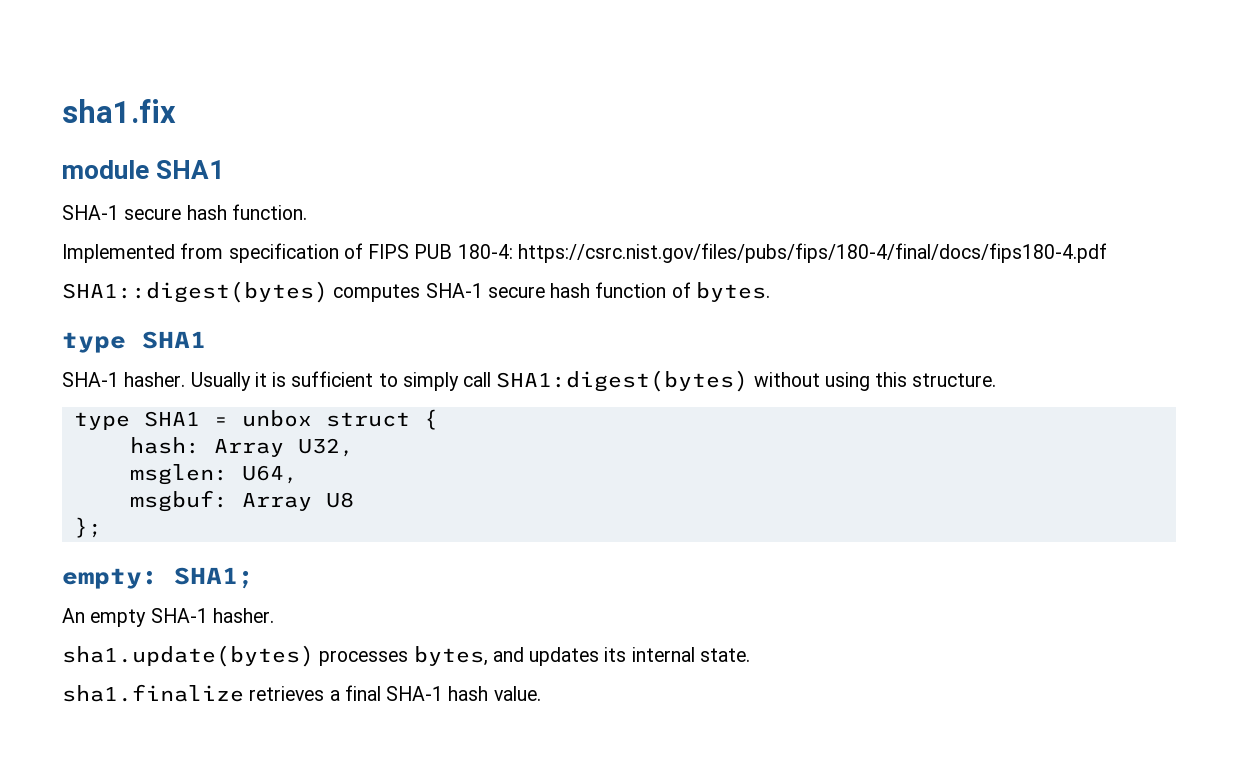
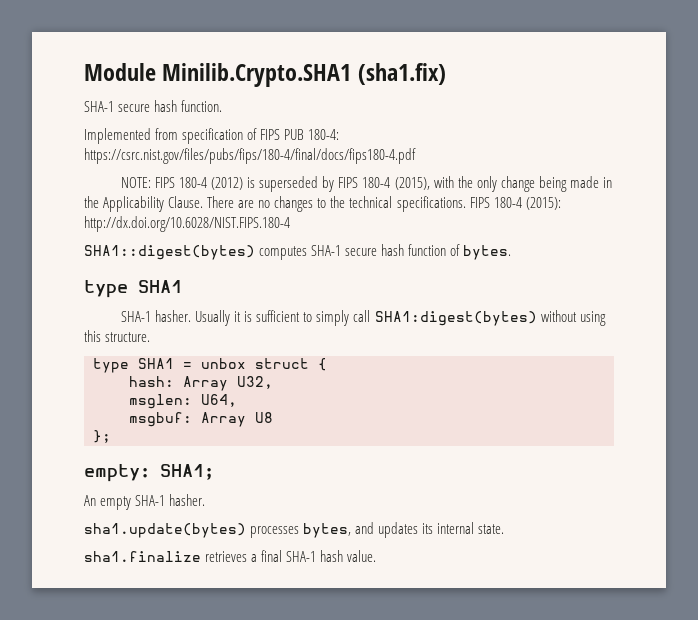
- sha1.fix
- module SHA1
+ Module Minilib.Crypto.SHA1 (sha1.fix)
+ NOTE: FIPS 180-4 (2012) is superseded by FIPS 180-4 (2015), with the only change being made in the Applicability Clause. There are no changes to the technical specifications. FIPS 180-4 (2015): http://dx.doi.org/10.6028/NIST.FIPS.180-4

